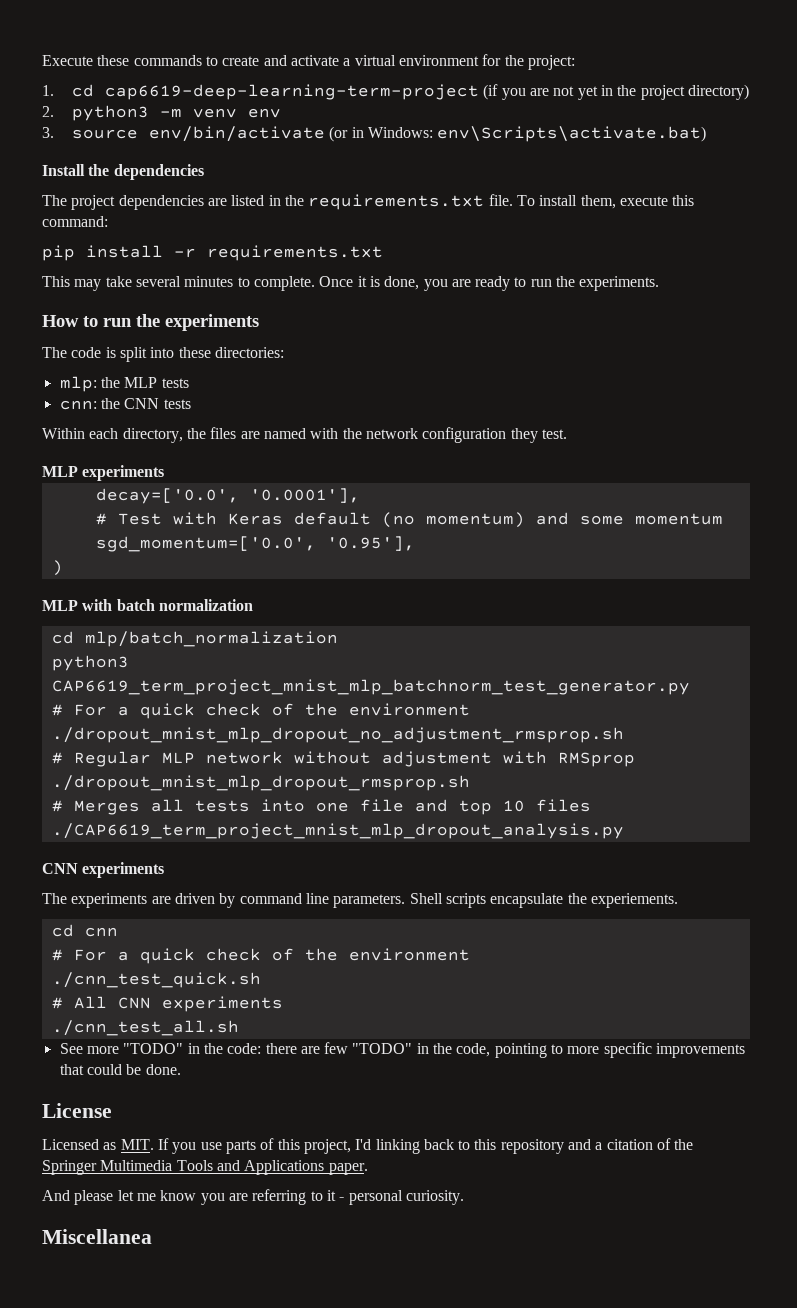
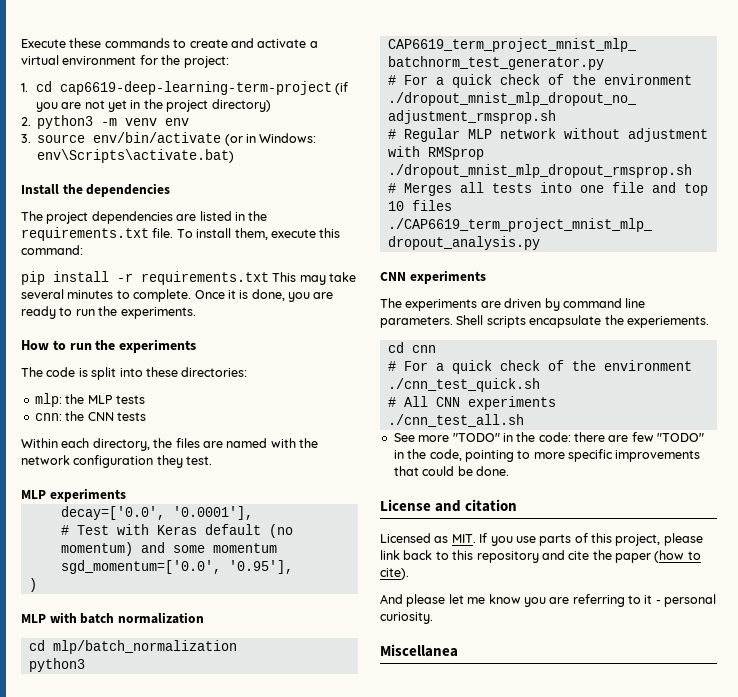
- pip install -r requirements.txt
- This may take several minutes to complete.
+ pip install -r requirements.txt This may take several minutes to complete.
- License
+ License and citation
- Licensed as MIT. If you use parts of this project, I'd linking back to this repository and a citation of the Springer Multimedia Tools and Applications paper.
+ Licensed as MIT. If you use parts of this project, please link back to this repository and cite the paper (how to cite).

